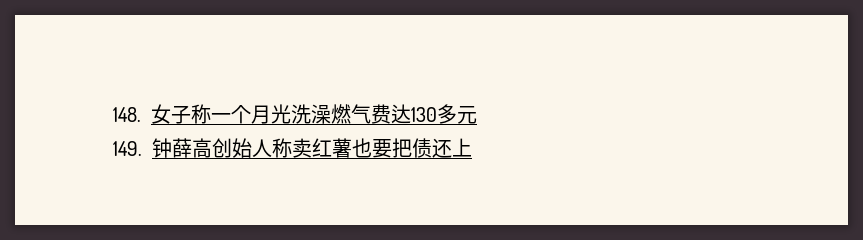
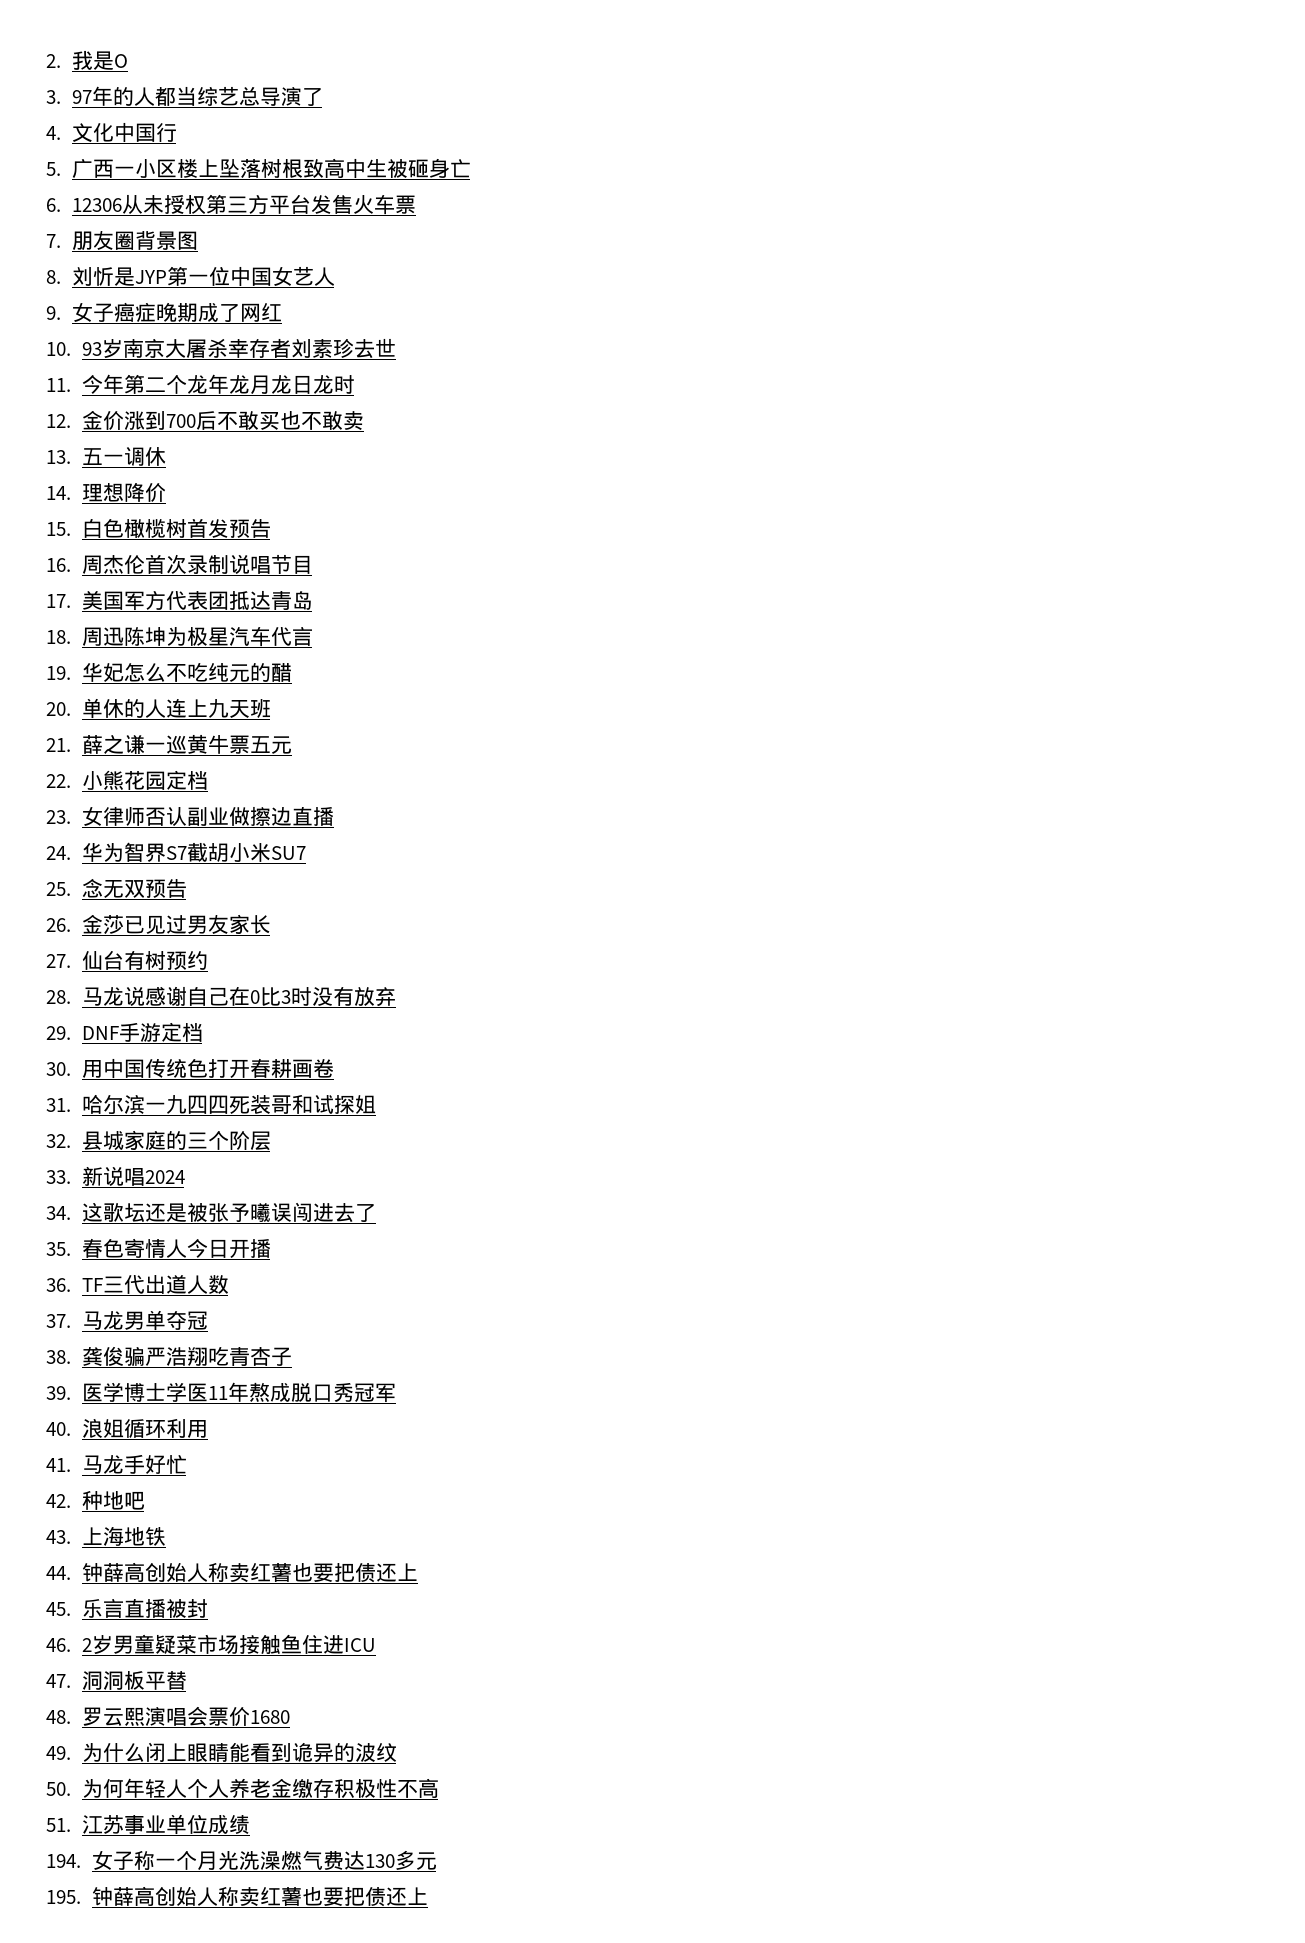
- 148.女子称一个月光洗澡燃气费达130多元
+ 2.我是O
+ 3. 97年的人都当综艺总导演了
+ 4.文化中国行
+ 5.广西一小区楼上坠落树根致高中生被砸身亡
+ 6. 12306从未授权第三方平台发售火车票
+ 7.朋友圈背景图
+ 8.刘忻是JYP第一位中国女艺人
+ 9.女子癌症晚期成了网红
+ 10. 93岁南京大屠杀幸存者刘素珍去世
+ 11.今年第二个龙年龙月龙日龙时
+ 12.金价涨到700后不敢买也不敢卖
+ 13.五一调休
+ 14.理想降价
+ 15.白色橄榄树首发预告
+ 16.周杰伦首次录制说唱节目
+ 17.美国军方代表团抵达青岛
+ 18.周迅陈坤为极星汽车代言
+ 19.华妃怎么不吃纯元的醋
+ 20.单休的人连上九天班
+ 21.薛之谦一巡黄牛票五元
+ 22.小熊花园定档
+ 23.女律师否认副业做擦边直播
+ 24.华为智界S7截胡小米SU7
+ 25.念无双预告
+ 26.金莎已见过男友家长
+ 27.仙台有树预约
+ 28.马龙说感谢自己在0比3时没有放弃
+ 29. DNF手游定档
+ 30.用中国传统色打开春耕画卷
+ 31.哈尔滨一九四四死装哥和试探姐
+ 32.县城家庭的三个阶层
+ 33.新说唱2024
+ 34.这歌坛还是被张予曦误闯进去了
+ 35.春色寄情人今日开播
+ 36. TF三代出道人数
+ 37.马龙男单夺冠
+ 38.龚俊骗严浩翔吃青杏子
+ 39.医学博士学医11年熬成脱口秀冠军
+ 40.浪姐循环利用
+ 41.马龙手好忙
+ 42.种地吧
+ 43.上海地铁
+ 44.钟薛高创始人称卖红薯也要把债还上
+ 45.乐言直播被封
+ 46. 2岁男童疑菜市场接触鱼住进ICU
+ 47.洞洞板平替
+ 48.罗云熙演唱会票价1680
+ 49.为什么闭上眼睛能看到诡异的波纹
+ 50.为何年轻人个人养老金缴存积极性不高
+ 51.江苏事业单位成绩
+ 194.女子称一个月光洗澡燃气费达130多元
- 149.钟薛高创始人称卖红薯也要把债还上
+ 195.钟薛高创始人称卖红薯也要把债还上

